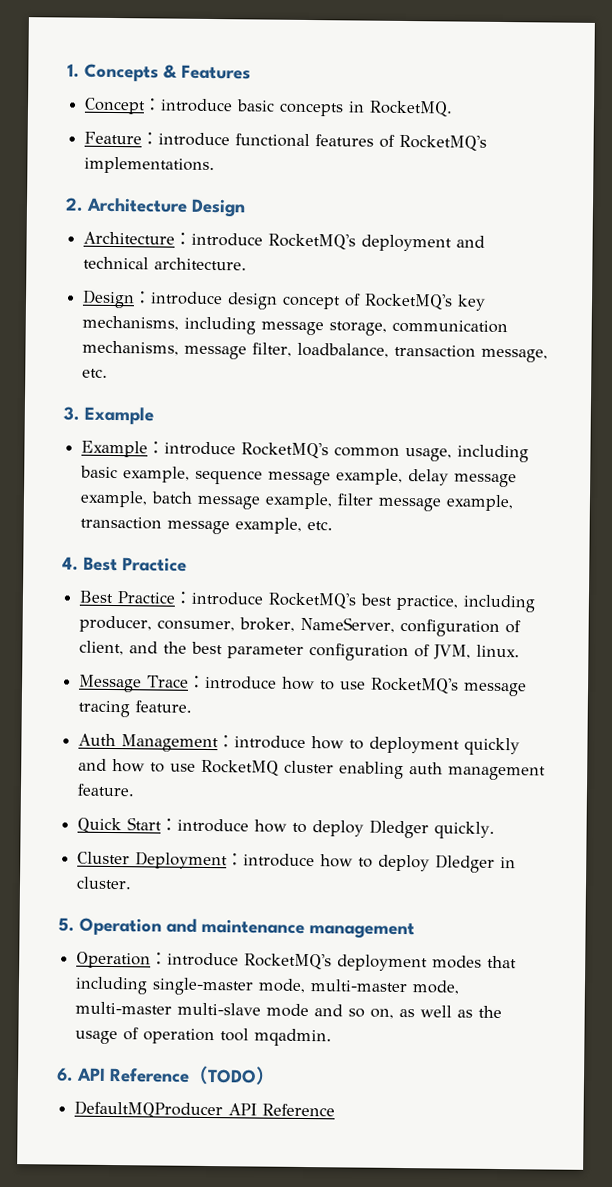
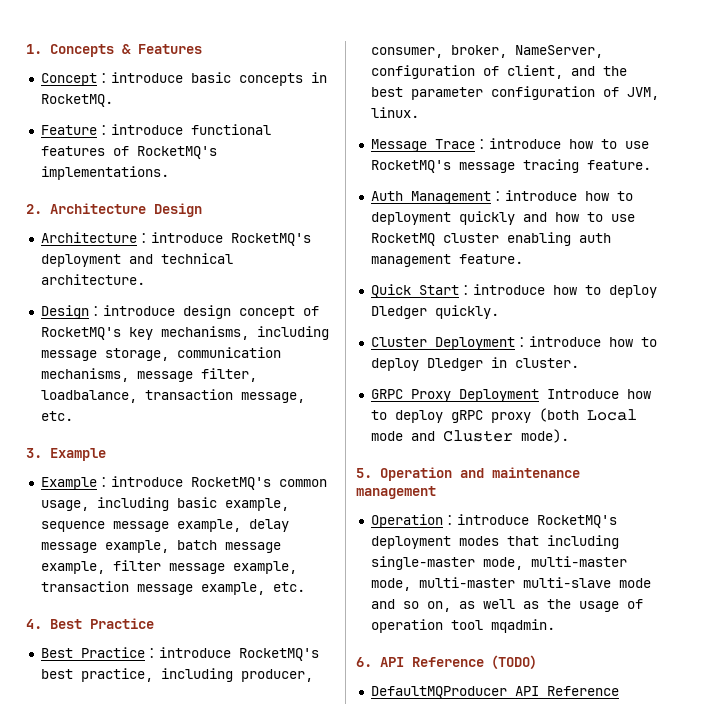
+ GRPC Proxy Deployment Introduce how to deploy gRPC proxy (both Local mode and Cluster mode).

